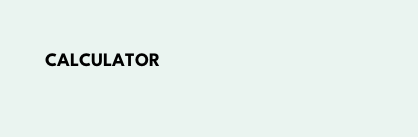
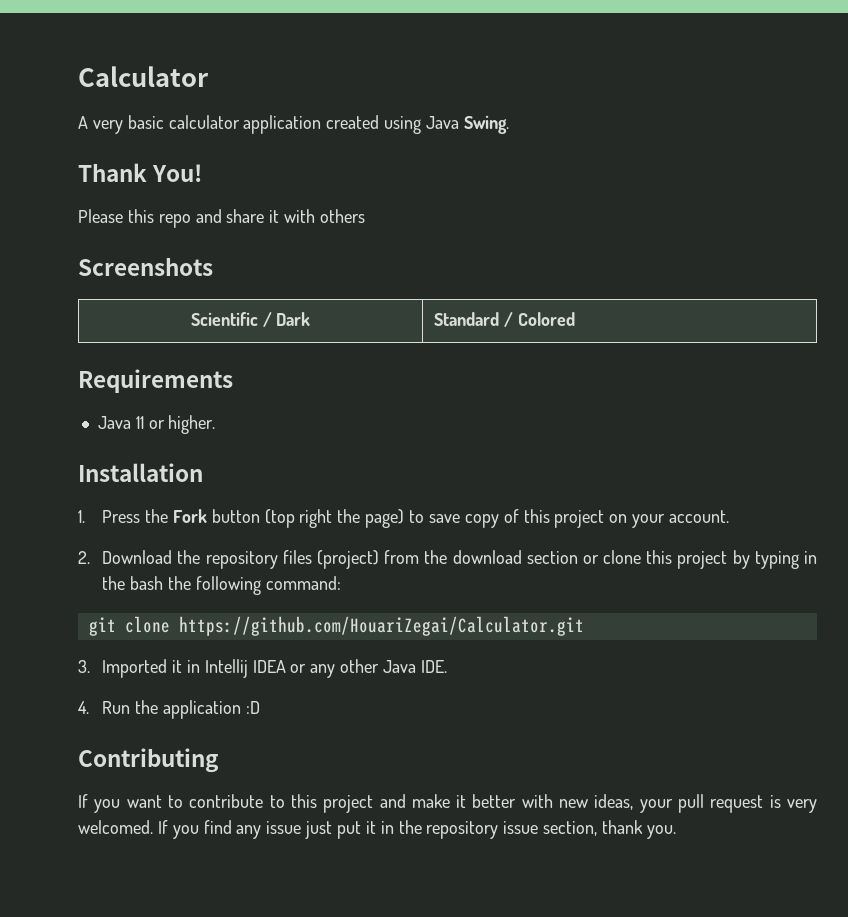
- CALCULATOR
+ Calculator
+ A very basic calculator application created using Java Swing.
+ Thank You!
+ Please this repo and share it with others
+ Screenshots
+ Scientific / Dark | Standard / Colored
+ Requirements
+ Java 11 or higher.
+ Installation
+ 1. Press the Fork button (top right the page) to save copy of this project on your account.
+ 2. Download the repository files (project) from the download section or clone this project by typing in the bash the following command:
+ git clone https://github.com/HouariZegai/Calculator.git
+ 3. Imported it in Intellij IDEA or any other Java IDE.
+ 4. Run the application :D
+ Contributing
+ If you want to contribute to this project and make it better with new ideas, your pull request is very welcomed. If you find any issue just put it in the repository issue section, thank you.

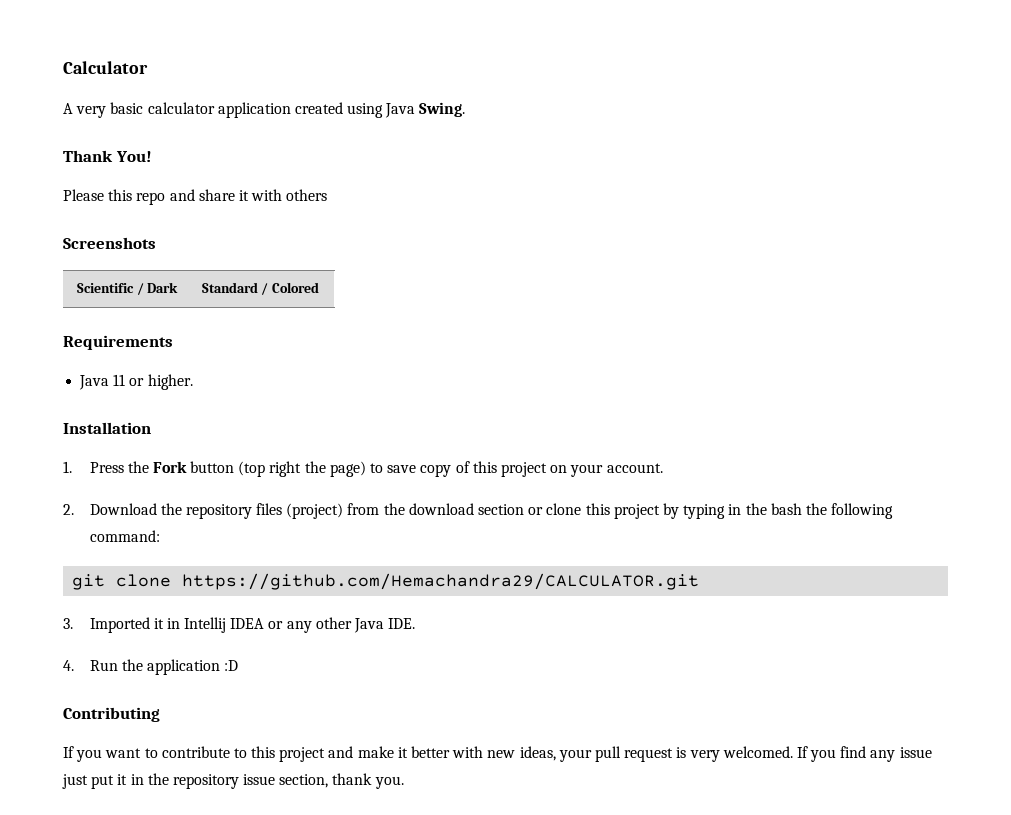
- git clone https://github.com/HouariZegai/Calculator.git
+ git clone https://github.com/Hemachandra29/CALCULATOR.git

